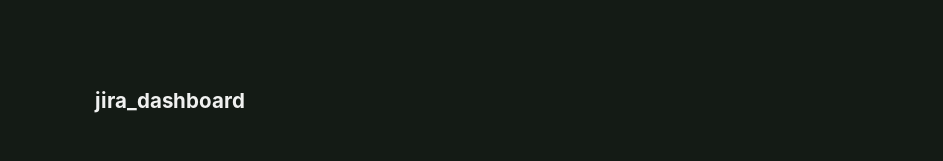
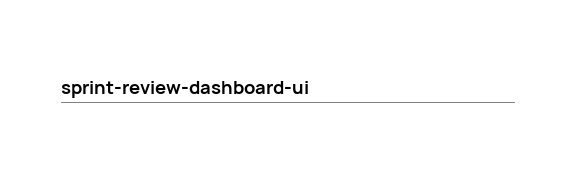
- jira_dashboard
+ sprint-review-dashboard-ui

